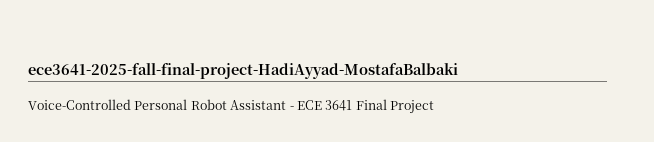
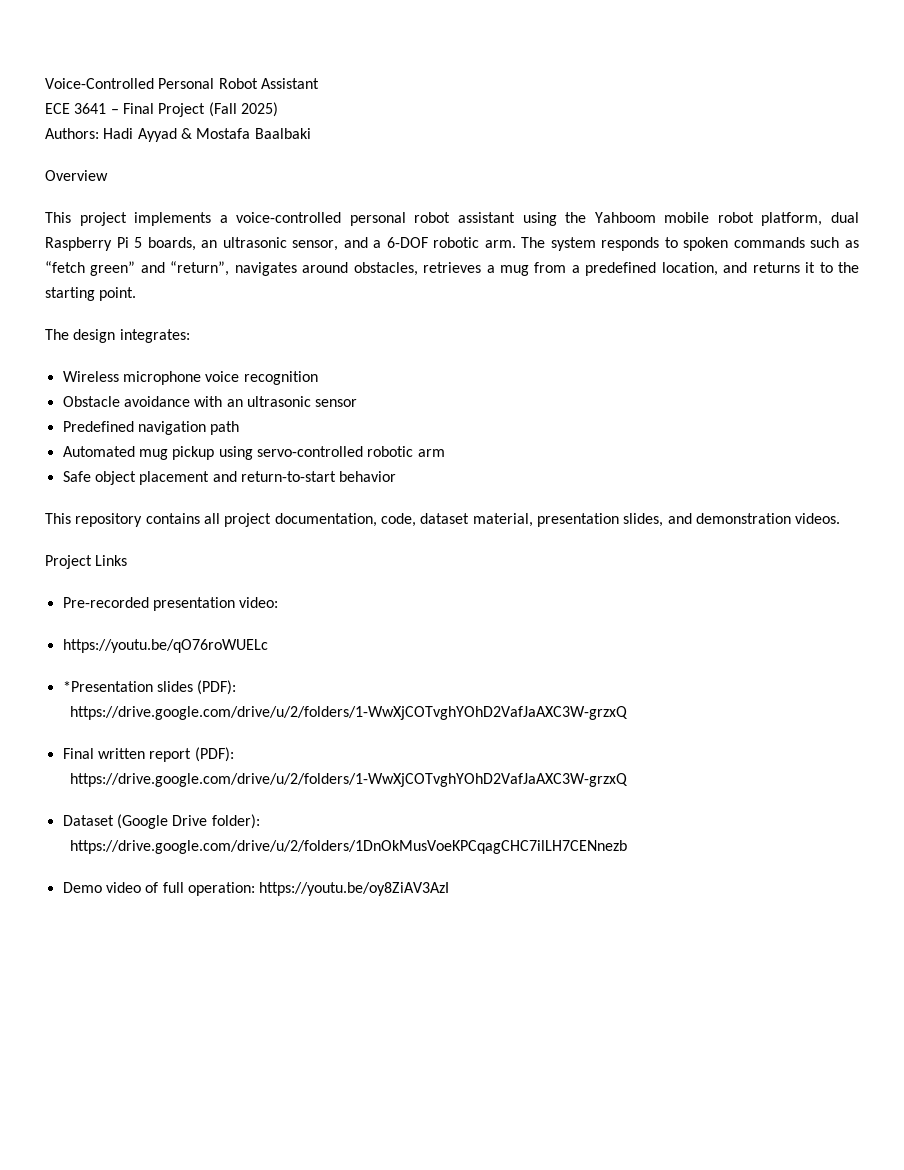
- ece3641-2025-fall-final-project-HadiAyyad-MostafaBalbaki
- Voice-Controlled Personal Robot Assistant - ECE 3641 Final Project
+ Voice-Controlled Personal Robot Assistant
+ ECE 3641 – Final Project (Fall 2025)
+ Authors: Hadi Ayyad & Mostafa Baalbaki
+ Overview
+ This project implements a voice-controlled personal robot assistant using the Yahboom mobile robot platform, dual Raspberry Pi 5 boards, an ultrasonic sensor, and a 6-DOF robotic arm. The system responds to spoken commands such as “fetch green” and “return”, navigates around obstacles, retrieves a mug from a predefined location, and returns it to the starting point.
+ The design integrates:
+ Wireless microphone voice recognition
+ Obstacle avoidance with an ultrasonic sensor
+ Predefined navigation path
+ Automated mug pickup using servo-controlled robotic arm
+ Safe object placement and return-to-start behavior
+ This repository contains all project documentation, code, dataset material, presentation slides, and demonstration videos.
+ Project Links
+ Pre-recorded presentation video:
+ https://youtu.be/qO76roWUELc
+ *Presentation slides (PDF):
+ https://drive.google.com/drive/u/2/folders/1-WwXjCOTvghYOhD2VafJaAXC3W-grzxQ
+ Final written report (PDF):
+ https://drive.google.com/drive/u/2/folders/1-WwXjCOTvghYOhD2VafJaAXC3W-grzxQ
+ Dataset (Google Drive folder):
+ https://drive.google.com/drive/u/2/folders/1DnOkMusVoeKPCqagCHC7ilLH7CENnezb
+ Demo video of full operation: https://youtu.be/oy8ZiAV3AzI

